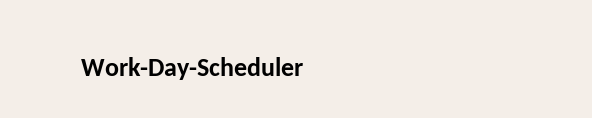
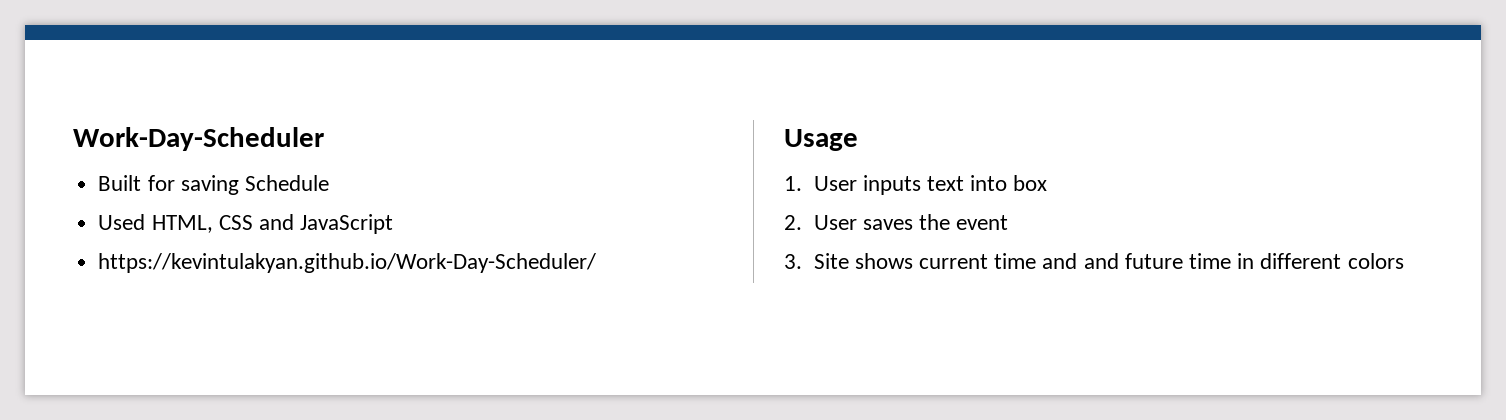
+ Built for saving Schedule
+ Used HTML, CSS and JavaScript
+ https://kevintulakyan.github.io/Work-Day-Scheduler/
+ Usage
+ 1. User inputs text into box
+ 2. User saves the event
+ 3. Site shows current time and and future time in different colors

